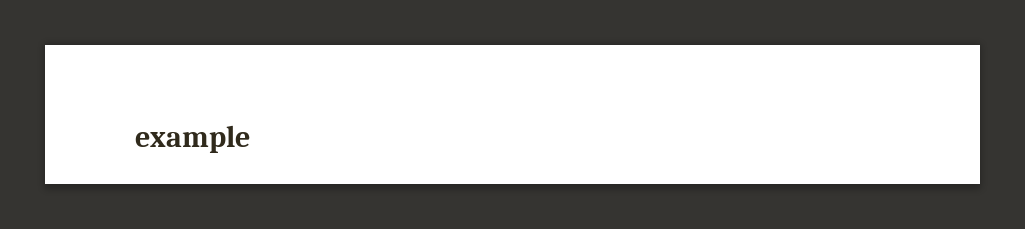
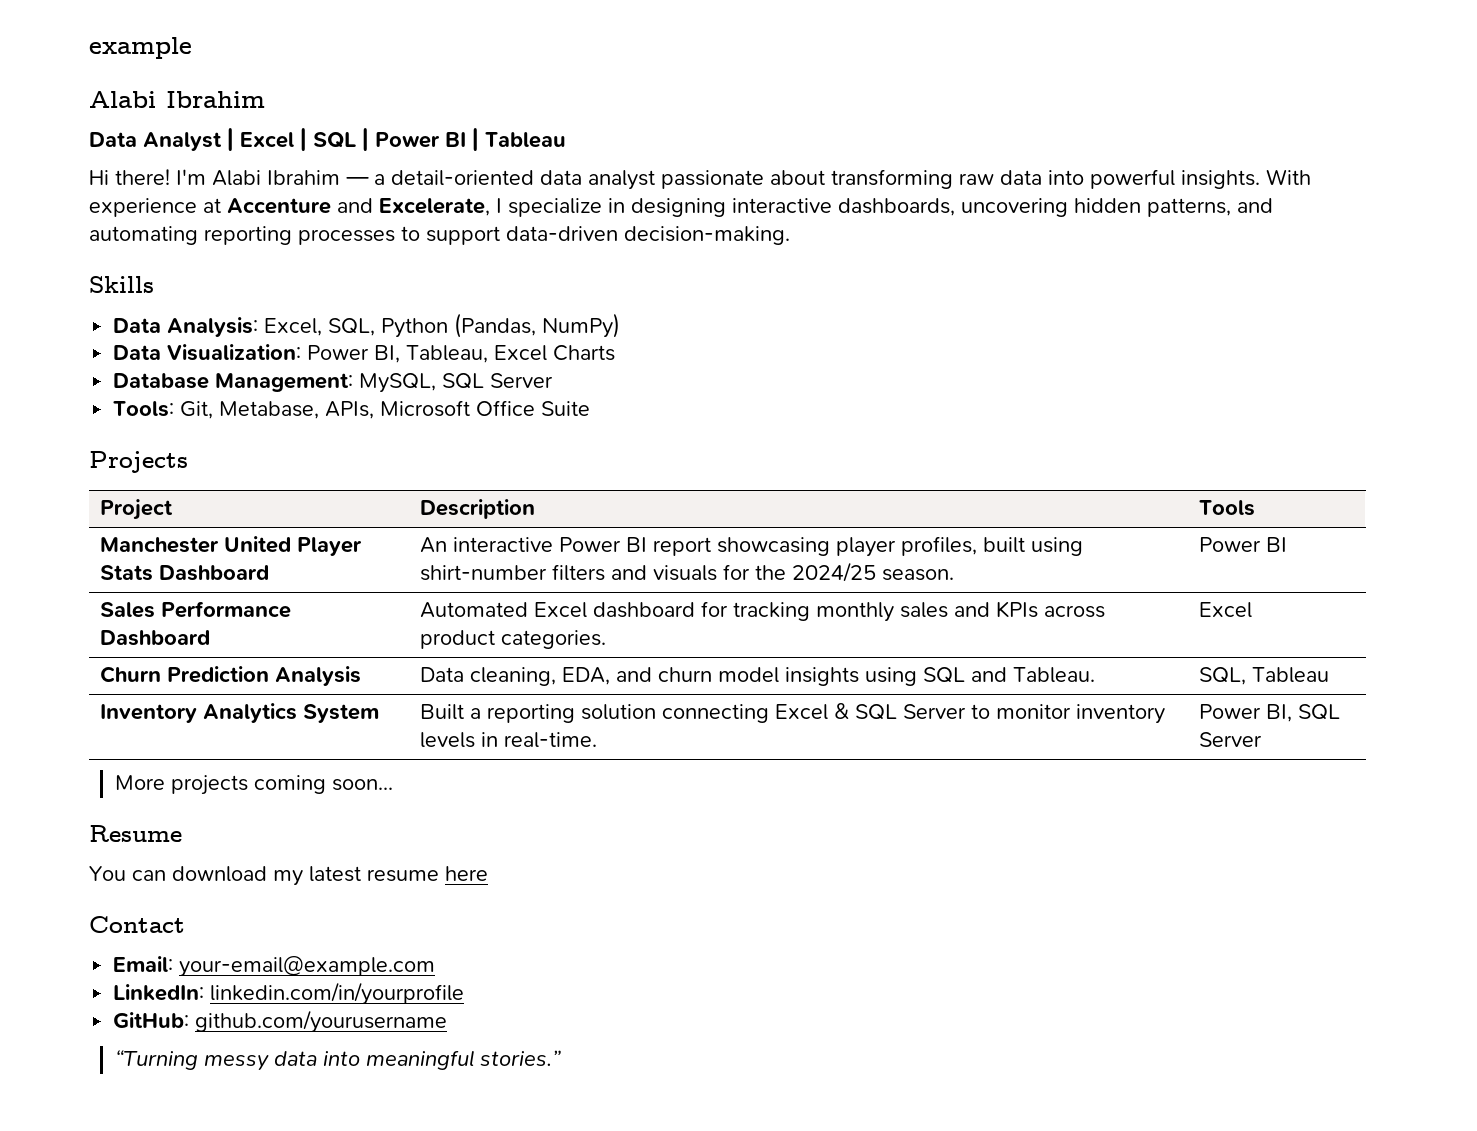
  example
+ Alabi Ibrahim
+ Data Analyst | Excel | SQL | Power BI | Tableau
+ Hi there! I'm Alabi Ibrahim — a detail-oriented data analyst passionate about transforming raw data into powerful insights. With experience at Accenture and Excelerate, I specialize in designing interactive dashboards, uncovering hidden patterns, and automating reporting processes to support data-driven decision-making.
+ Skills
+ Data Analysis: Excel, SQL, Python (Pandas, NumPy)
+ Data Visualization: Power BI, Tableau, Excel Charts
+ Database Management: MySQL, SQL Server
+ Tools: Git, Metabase, APIs, Microsoft Office Suite
+ Projects
+ Project | Description | Tools
+ Manchester United Player Stats Dashboard | An interactive Power BI report showcasing player profiles, built using shirt-number filters and visuals for the 2024/25 season. | Power BI
+ Sales Performance Dashboard | Automated Excel dashboard for tracking monthly sales and KPIs across product categories. | Excel
+ Churn Prediction Analysis | Data cleaning, EDA, and churn model insights using SQL and Tableau. | SQL, Tableau
+ Inventory Analytics System | Built a reporting solution connecting Excel & SQL Server to monitor inventory levels in real-time. | Power BI, SQL Server
+ More projects coming soon...
+ Resume
+ You can download my latest resume here
+ Contact
+ Email: your-email@example.com
+ LinkedIn: linkedin.com/in/yourprofile
+ GitHub: github.com/yourusername
+ “Turning messy data into meaningful stories.”

